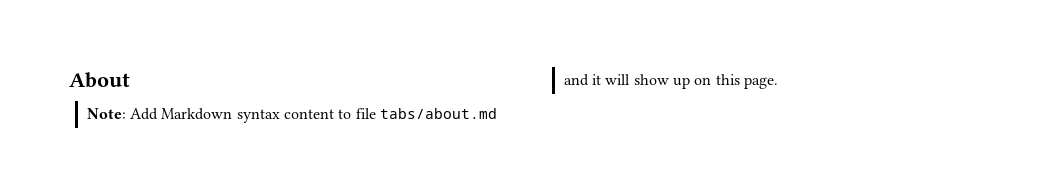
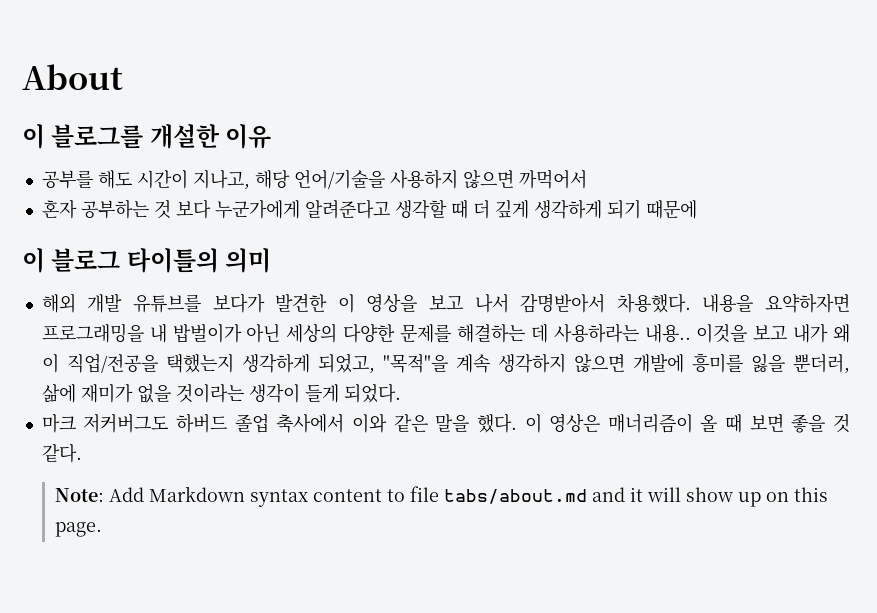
+ 이 블로그를 개설한 이유
+ 공부를 해도 시간이 지나고, 해당 언어/기술을 사용하지 않으면 까먹어서
+ 혼자 공부하는 것 보다 누군가에게 알려준다고 생각할 때 더 깊게 생각하게 되기 때문에
+ 이 블로그 타이틀의 의미
+ 해외 개발 유튜브를 보다가 발견한 이 영상을 보고 나서 감명받아서 차용했다. 내용을 요약하자면 프로그래밍을 내 밥벌이가 아닌 세상의 다양한 문제를 해결하는 데 사용하라는 내용.. 이것을 보고 내가 왜 이 직업/전공을 택했는지 생각하게 되었고, "목적"을 계속 생각하지 않으면 개발에 흥미를 잃을 뿐더러, 삶에 재미가 없을 것이라는 생각이 들게 되었다.
+ 마크 저커버그도 하버드 졸업 축사에서 이와 같은 말을 했다. 이 영상은 매너리즘이 올 때 보면 좋을 것 같다.

